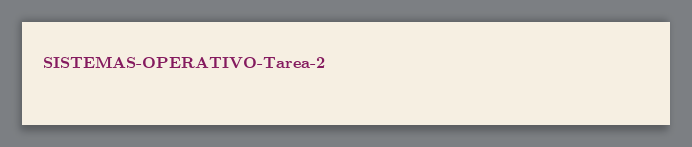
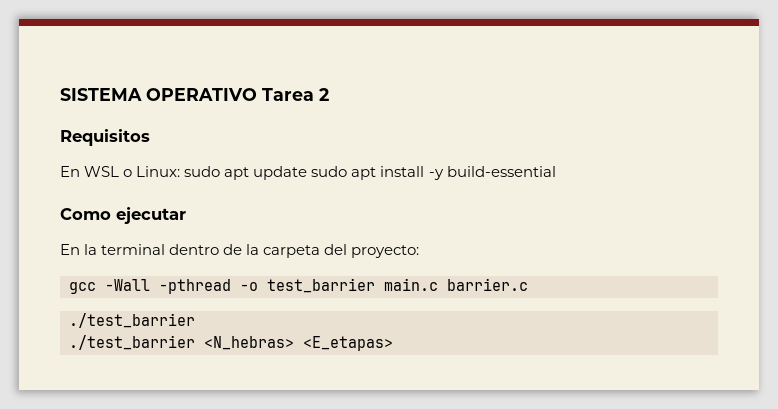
- SISTEMAS-OPERATIVO-Tarea-2
+ SISTEMA OPERATIVO Tarea 2
+ Requisitos
+ En WSL o Linux: sudo apt update sudo apt install -y build-essential
+ Como ejecutar
+ En la terminal dentro de la carpeta del proyecto:
+ gcc -Wall -pthread -o test_barrier main.c barrier.c
+ ./test_barrier
+ ./test_barrier <N_hebras> <E_etapas>

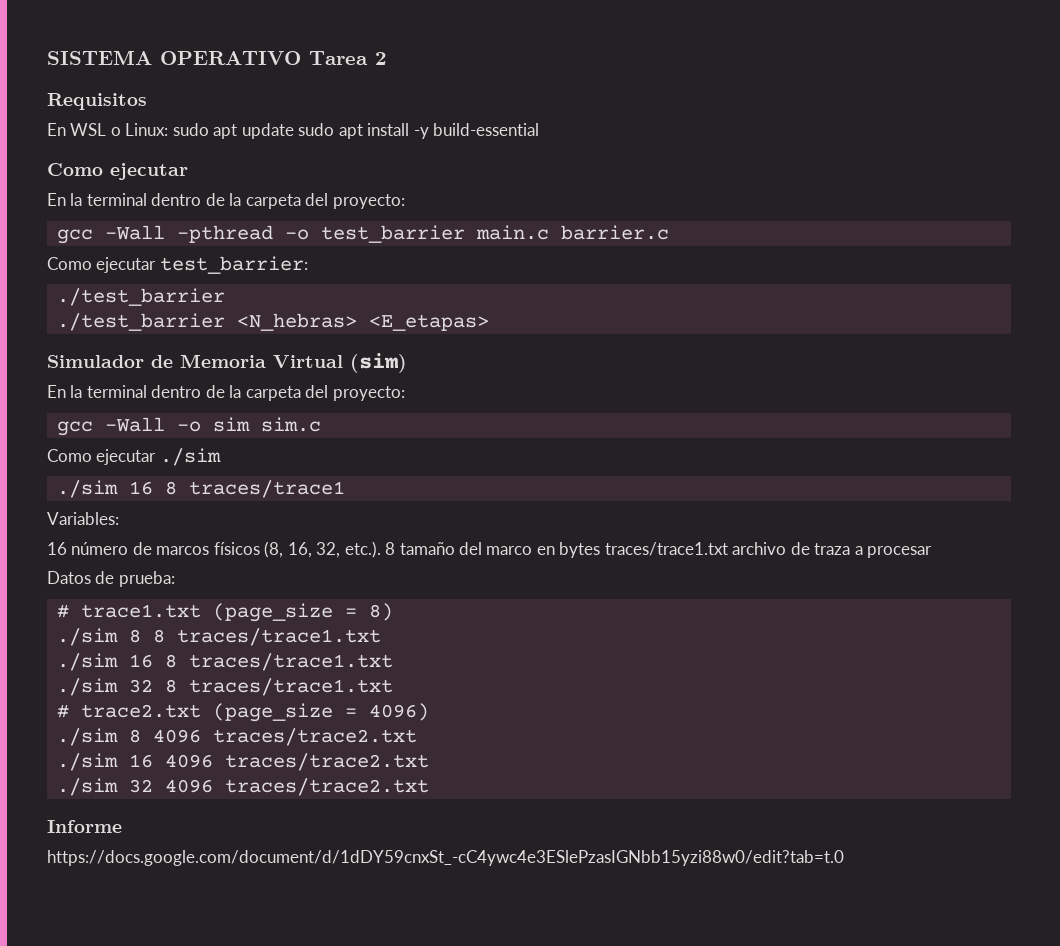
+ Como ejecutar test_barrier:
+ Simulador de Memoria Virtual (sim)
+ En la terminal dentro de la carpeta del proyecto:
+ gcc -Wall -o sim sim.c
+ Como ejecutar ./sim
+ ./sim 16 8 traces/trace1
+ Variables:
+ 16 número de marcos físicos (8, 16, 32, etc.). 8 tamaño del marco en bytes traces/trace1.txt archivo de traza a procesar
+ Datos de prueba:
+ # trace1.txt (page_size = 8)
+ ./sim 8 8 traces/trace1.txt
+ ./sim 16 8 traces/trace1.txt
+ ./sim 32 8 traces/trace1.txt
+ # trace2.txt (page_size = 4096)
+ ./sim 8 4096 traces/trace2.txt
+ ./sim 16 4096 traces/trace2.txt
+ ./sim 32 4096 traces/trace2.txt
+ Informe
+ https://docs.google.com/document/d/1dDY59cnxSt_-cC4ywc4e3ESlePzasIGNbb15yzi88w0/edit?tab=t.0

